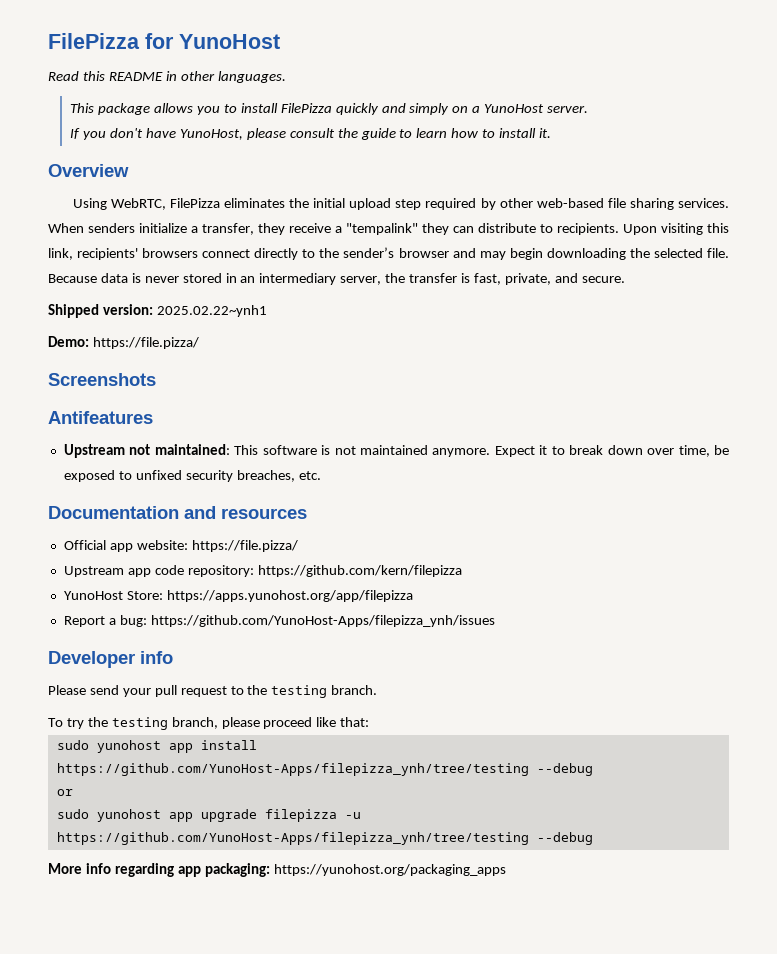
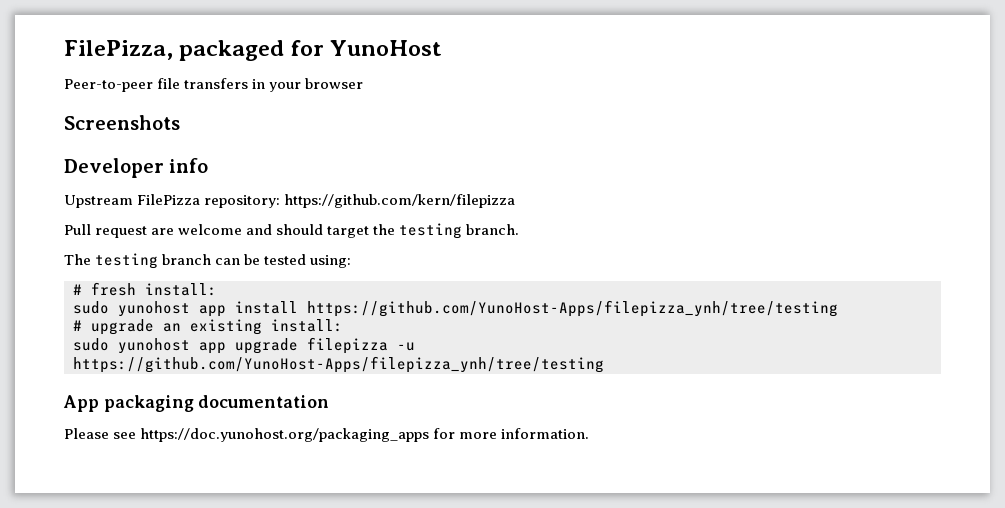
- FilePizza for YunoHost
+ FilePizza, packaged for YunoHost
- Read this README in other languages.
- This package allows you to install FilePizza quickly and simply on a YunoHost server.
- If you don't have YunoHost, please consult the guide to learn how to install it.
- Overview
- Using WebRTC, FilePizza eliminates the initial upload step required by other web-based file sharing services. When senders initialize a transfer, they receive a "tempalink" they can distribute to recipients. Upon visiting this link, recipients' browsers connect directly to the sender’s browser and may begin downloading the selected file. Because data is never stored in an intermediary server, the transfer is fast, private, and secure.
- Shipped version: 2025.02.22~ynh1
- Demo: https://file.pizza/
+ Peer-to-peer file transfers in your browser
  Screenshots
- Antifeatures
- Upstream not maintained: This software is not maintained anymore. Expect it to break down over time, be exposed to unfixed security breaches, etc.
- Documentation and resources
- Official app website: https://file.pizza/
- Upstream app code repository: https://github.com/kern/filepizza
- YunoHost Store: https://apps.yunohost.org/app/filepizza
- Report a bug: https://github.com/YunoHost-Apps/filepizza_ynh/issues
  Developer info
- Please send your pull request to the testing branch.
- To try the testing branch, please proceed like that:
+ Upstream FilePizza repository: https://github.com/kern/filepizza
+ Pull request are welcome and should target the testing branch.
+ The testing branch can be tested using:
+ # fresh install:
- sudo yunohost app install https://github.com/YunoHost-Apps/filepizza_ynh/tree/testing --debug
- or
+ sudo yunohost app install https://github.com/YunoHost-Apps/filepizza_ynh/tree/testing
+ # upgrade an existing install:
- sudo yunohost app upgrade filepizza -u https://github.com/YunoHost-Apps/filepizza_ynh/tree/testing --debug
- More info regarding app packaging: https://yunohost.org/packaging_apps
+ sudo yunohost app upgrade filepizza -u https://github.com/YunoHost-Apps/filepizza_ynh/tree/testing
+ App packaging documentation
+ Please see https://doc.yunohost.org/packaging_apps for more information.

